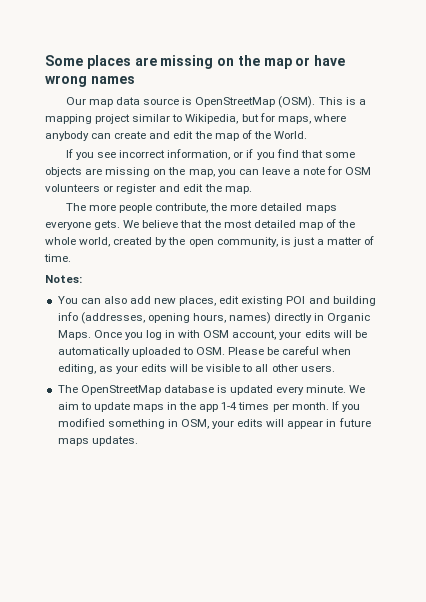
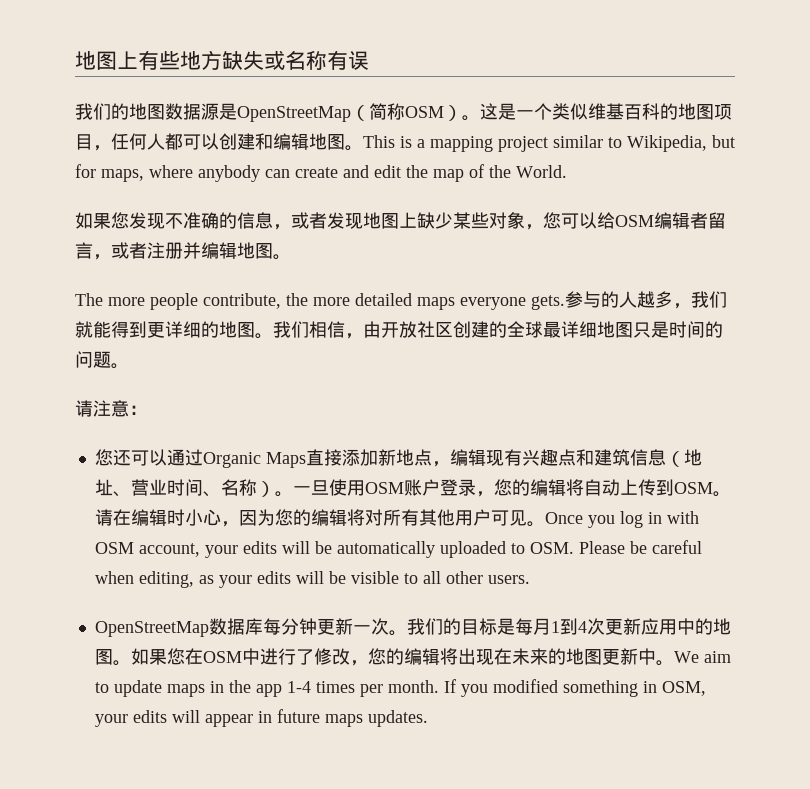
- Some places are missing on the map or have wrong names
- Our map data source is OpenStreetMap (OSM).
+ 地图上有些地方缺失或名称有误
+ 我们的地图数据源是OpenStreetMap（简称OSM）。这是一个类似维基百科的地图项目，任何人都可以创建和编辑地图。
- If you see incorrect information, or if you find that some objects are missing on the map, you can leave a note for OSM volunteers or register and edit the map.
+ 如果您发现不准确的信息，或者发现地图上缺少某些对象，您可以给OSM编辑者留言，或者注册并编辑地图。
- We believe that the most detailed map of the whole world, created by the open community, is just a matter of time.
- Notes:
- You can also add new places, edit existing POI and building info (addresses, opening hours, names) directly in Organic Maps.
+ 参与的人越多，我们就能得到更详细的地图。我们相信，由开放社区创建的全球最详细地图只是时间的问题。
+ 请注意：
+ 您还可以通过Organic Maps直接添加新地点，编辑现有兴趣点和建筑信息（地址、营业时间、名称）。一旦使用OSM账户登录，您的编辑将自动上传到OSM。请在编辑时小心，因为您的编辑将对所有其他用户可见。
- The OpenStreetMap database is updated every minute.
+ OpenStreetMap数据库每分钟更新一次。我们的目标是每月1到4次更新应用中的地图。如果您在OSM中进行了修改，您的编辑将出现在未来的地图更新中。

